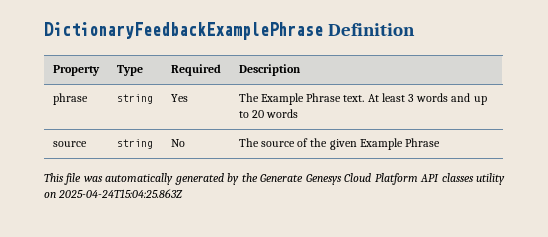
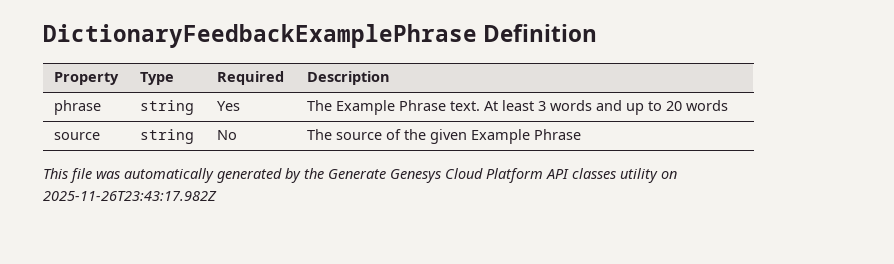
- This file was automatically generated by the Generate Genesys Cloud Platform API classes utility on 2025-04-24T15:04:25.863Z
+ This file was automatically generated by the Generate Genesys Cloud Platform API classes utility on 2025-11-26T23:43:17.982Z

